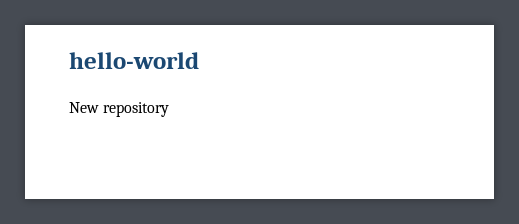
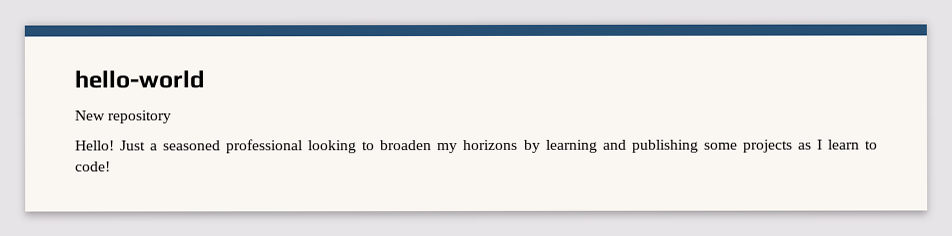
+ Hello! Just a seasoned professional looking to broaden my horizons by learning and publishing some projects as I learn to code!

